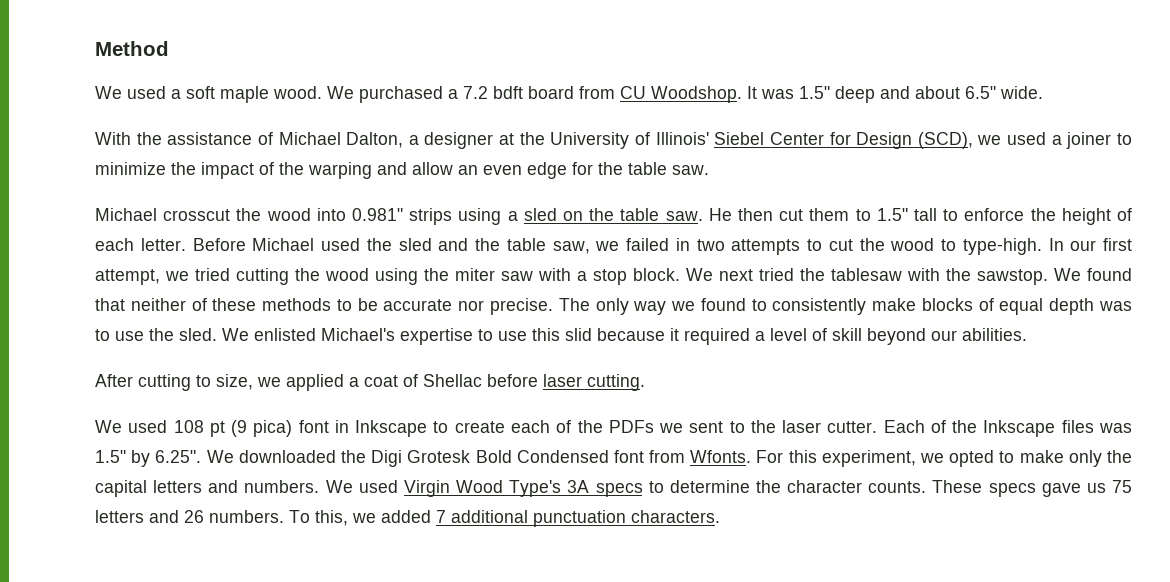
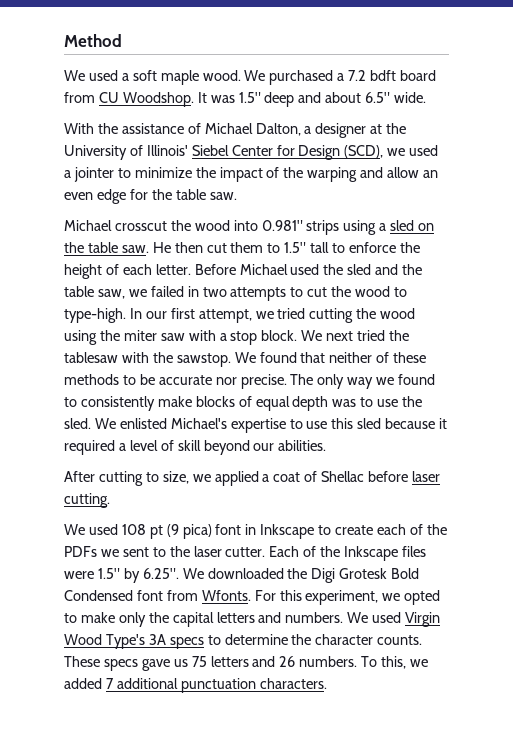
- With the assistance of Michael Dalton, a designer at the University of Illinois' Siebel Center for Design (SCD), we used a joiner to minimize the impact of the warping and allow an even edge for the table saw.
+ With the assistance of Michael Dalton, a designer at the University of Illinois' Siebel Center for Design (SCD), we used a jointer to minimize the impact of the warping and allow an even edge for the table saw.
- We enlisted Michael's expertise to use this slid because it required a level of skill beyond our abilities.
+ We enlisted Michael's expertise to use this sled because it required a level of skill beyond our abilities.
- Each of the Inkscape files was 1.5" by 6.25". We downloaded the Digi Grotesk Bold Condensed font from Wfonts.
+ Each of the Inkscape files were 1.5" by 6.25". We downloaded the Digi Grotesk Bold Condensed font from Wfonts.

